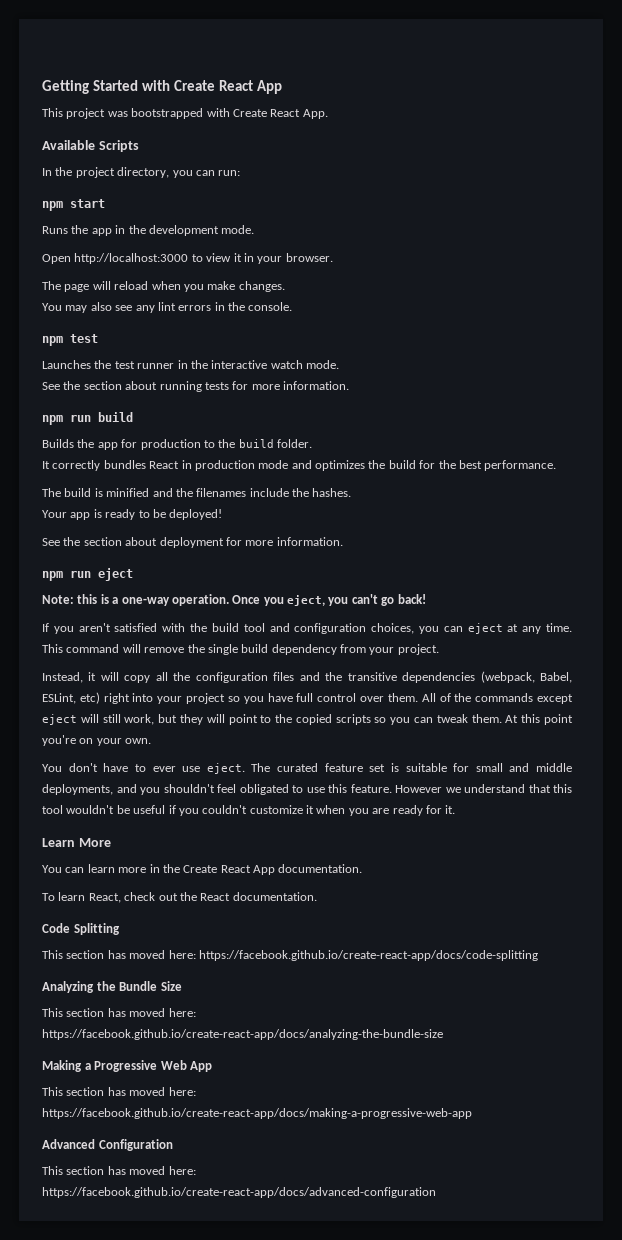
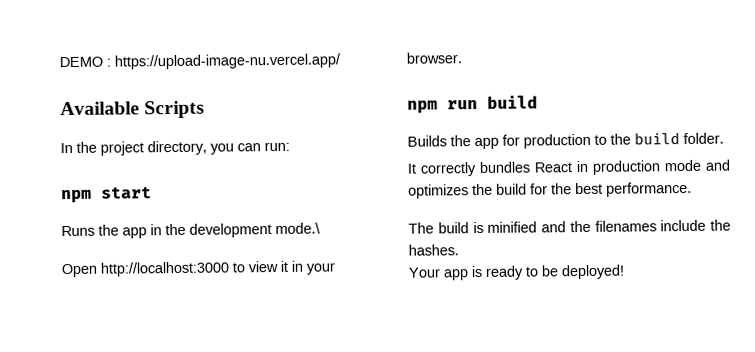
- Getting Started with Create React App
- This project was bootstrapped with Create React App.
+ DEMO : https://upload-image-nu.vercel.app/
- Runs the app in the development mode.
+ Runs the app in the development mode.\
- The page will reload when you make changes.
- You may also see any lint errors in the console.
- npm test
- Launches the test runner in the interactive watch mode.
- See the section about running tests for more information.
- See the section about deployment for more information.
- npm run eject
- Note: this is a one-way operation. Once you eject, you can't go back!
- If you aren't satisfied with the build tool and configuration choices, you can eject at any time. This command will remove the single build dependency from your project.
- Instead, it will copy all the configuration files and the transitive dependencies (webpack, Babel, ESLint, etc) right into your project so you have full control over them. All of the commands except eject will still work, but they will point to the copied scripts so you can tweak them. At this point you're on your own.
- You don't have to ever use eject. The curated feature set is suitable for small and middle deployments, and you shouldn't feel obligated to use this feature. However we understand that this tool wouldn't be useful if you couldn't customize it when you are ready for it.
- Learn More
- You can learn more in the Create React App documentation.
- To learn React, check out the React documentation.
- Code Splitting
- This section has moved here: https://facebook.github.io/create-react-app/docs/code-splitting
- Analyzing the Bundle Size
- This section has moved here: https://facebook.github.io/create-react-app/docs/analyzing-the-bundle-size
- Making a Progressive Web App
- This section has moved here: https://facebook.github.io/create-react-app/docs/making-a-progressive-web-app
- Advanced Configuration
- This section has moved here: https://facebook.github.io/create-react-app/docs/advanced-configuration

